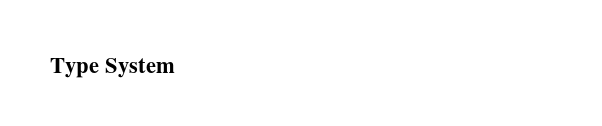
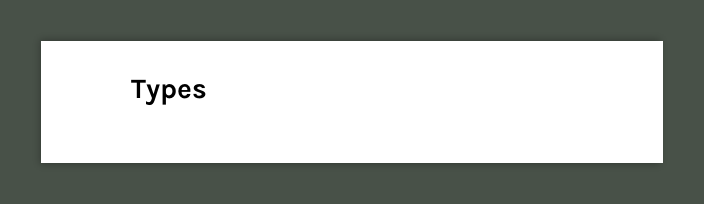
- Type System
+ Types

